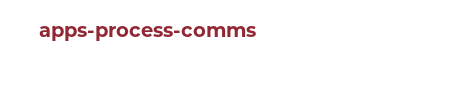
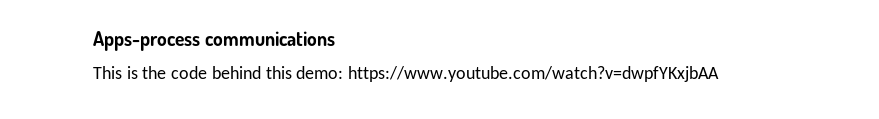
- apps-process-comms
+ Apps-process communications
+ This is the code behind this demo: https://www.youtube.com/watch?v=dwpfYKxjbAA

